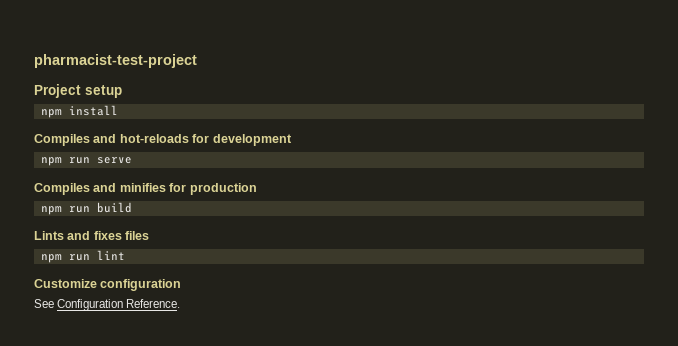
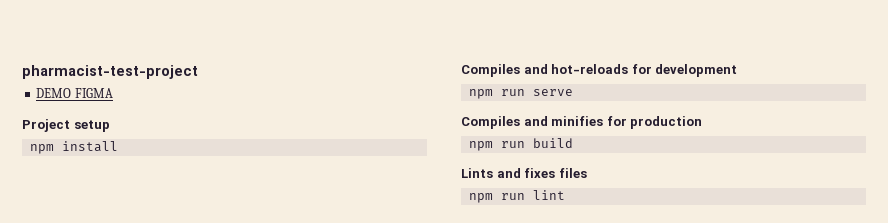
+ DEMO FIGMA
- Customize configuration
- See Configuration Reference.

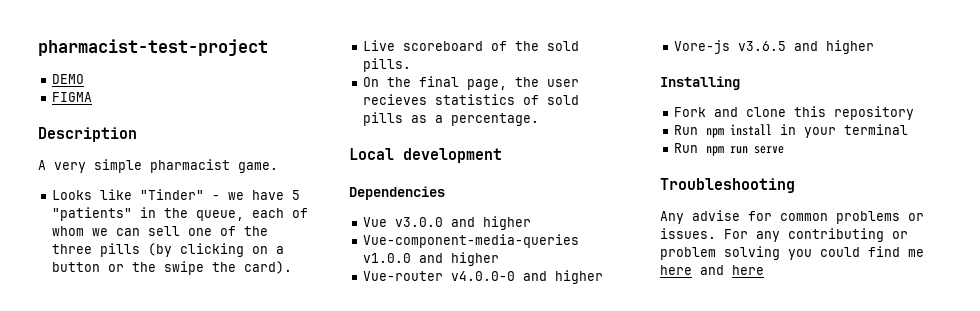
- DEMO FIGMA
+ DEMO
+ FIGMA
- Project setup
- npm install
- Compiles and hot-reloads for development
- npm run serve
- Compiles and minifies for production
- npm run build
- Lints and fixes files
- npm run lint
+ Description
+ A very simple pharmacist game.
+ Looks like "Tinder" - we have 5 "patients" in the queue, each of whom we can sell one of the three pills (by clicking on a button or the swipe the card).
+ Live scoreboard of the sold pills.
+ On the final page, the user recieves statistics of sold pills as a percentage.
+ Local development
+ Dependencies
+ Vue v3.0.0 and higher
+ Vue-component-media-queries v1.0.0 and higher
+ Vue-router v4.0.0-0 and higher
+ Vore-js v3.6.5 and higher
+ Installing
+ Fork and clone this repository
+ Run npm install in your terminal
+ Run npm run serve
+ Troubleshooting
+ Any advise for common problems or issues. For any contributing or problem solving you could find me here and here

